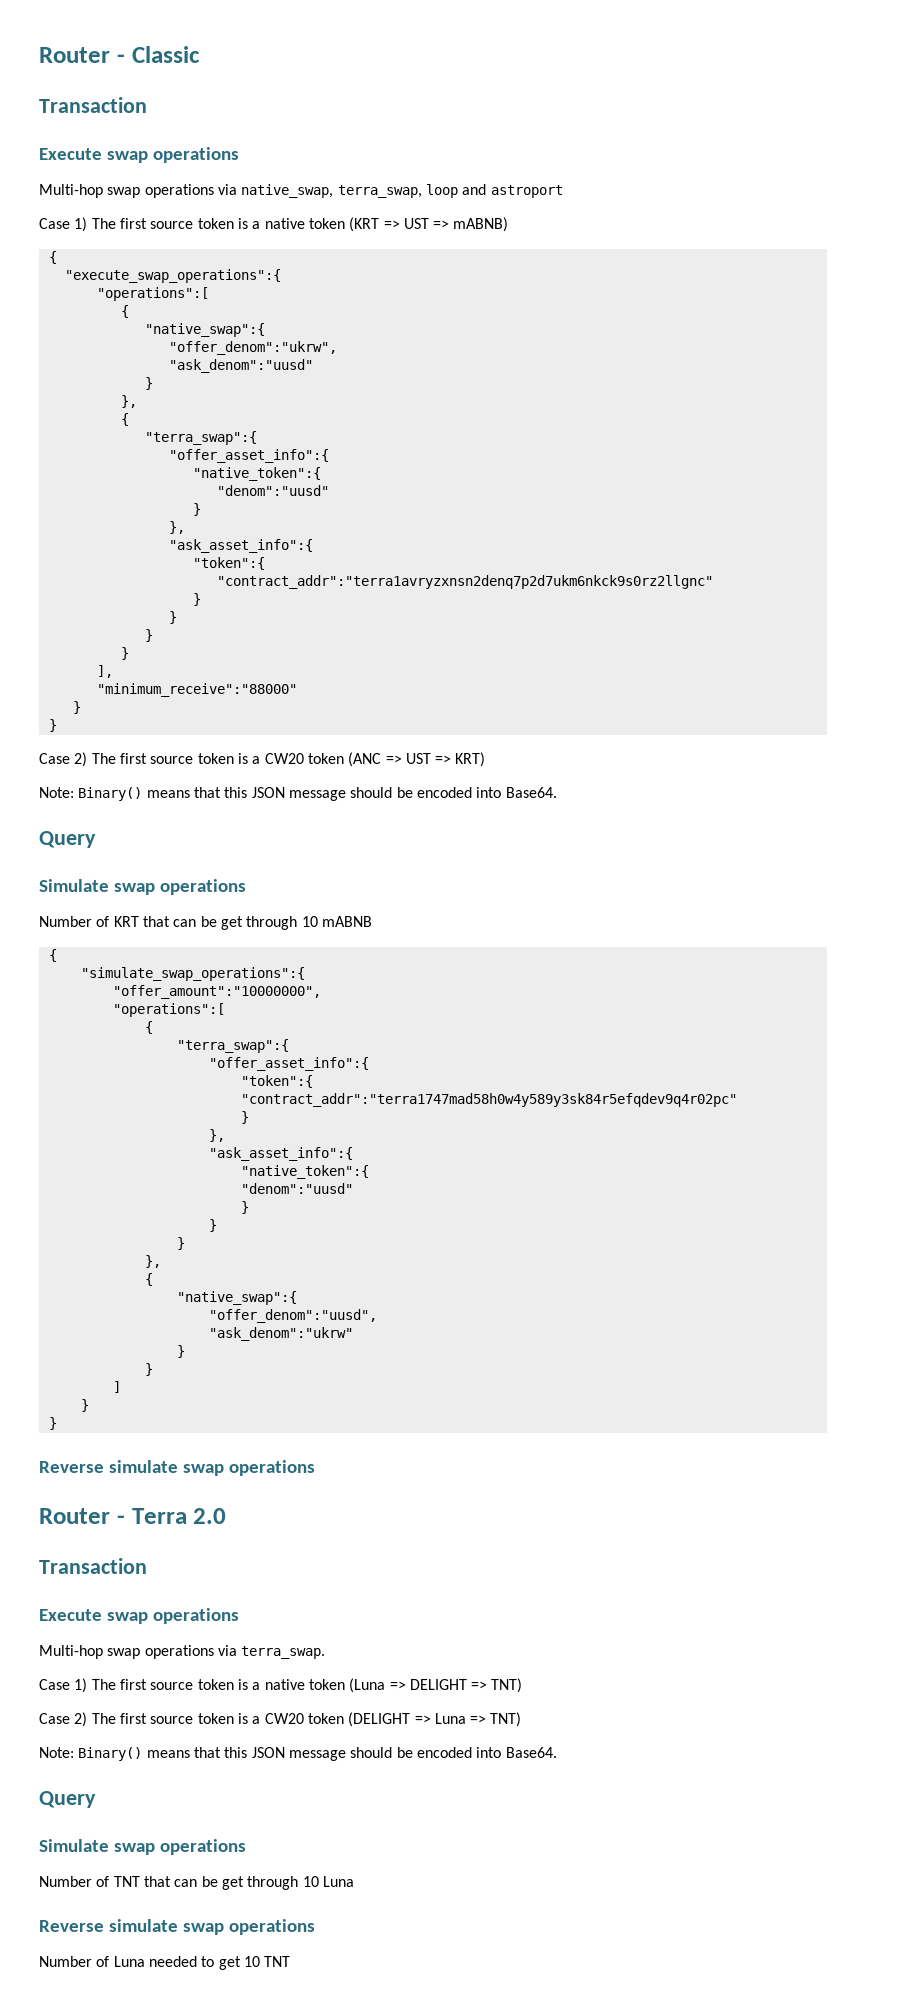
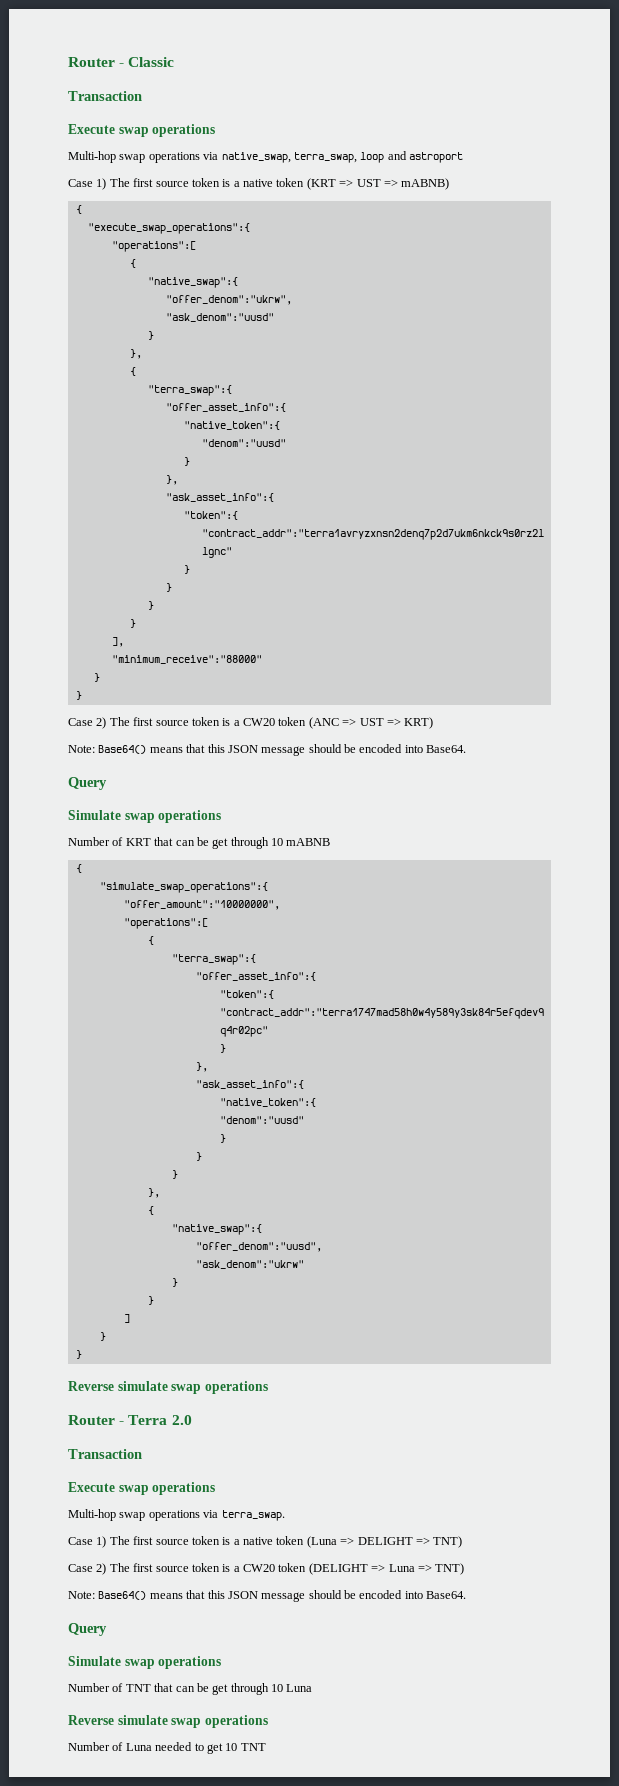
  Case 2) The first source token is a CW20 token (ANC => UST => KRT)
- Note: Binary() means that this JSON message should be encoded into Base64.
+ Note: Base64() means that this JSON message should be encoded into Base64.
  Case 2) The first source token is a CW20 token (DELIGHT => Luna => TNT)
- Note: Binary() means that this JSON message should be encoded into Base64.
+ Note: Base64() means that this JSON message should be encoded into Base64.

